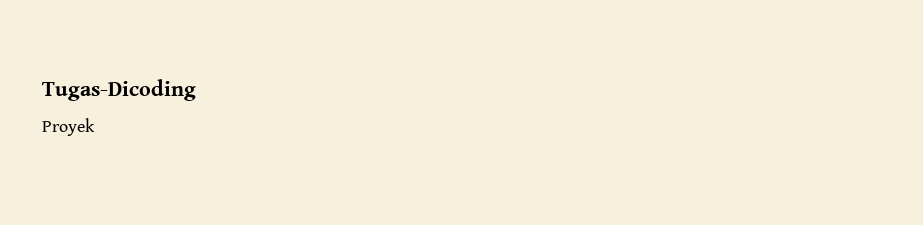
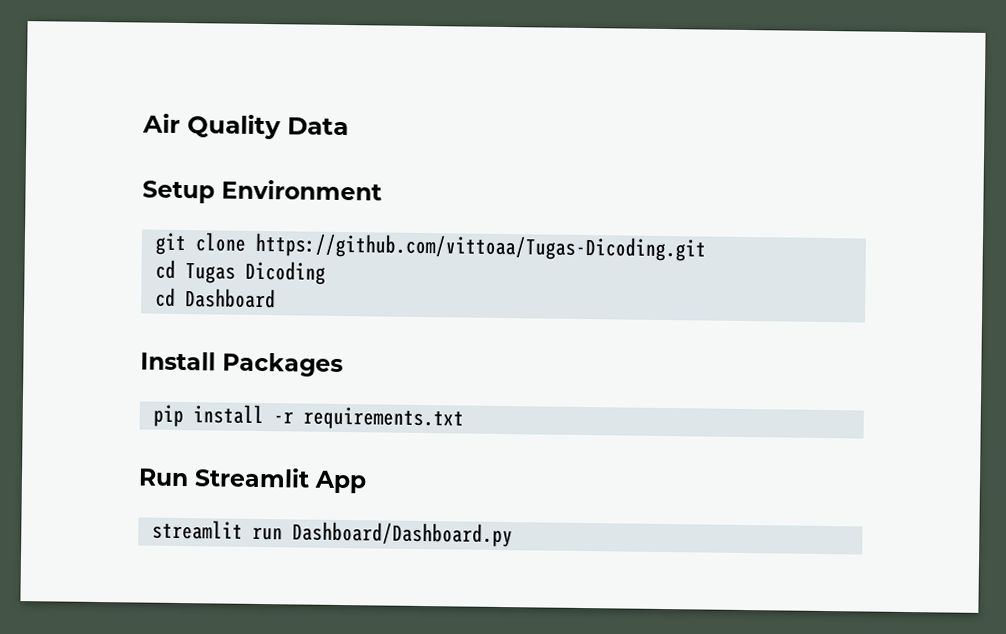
- Tugas-Dicoding
- Proyek
+ Air Quality Data
+ Setup Environment
+ git clone https://github.com/vittoaa/Tugas-Dicoding.git
+ cd Tugas Dicoding
+ cd Dashboard
+ Install Packages
+ pip install -r requirements.txt
+ Run Streamlit App
+ streamlit run Dashboard/Dashboard.py

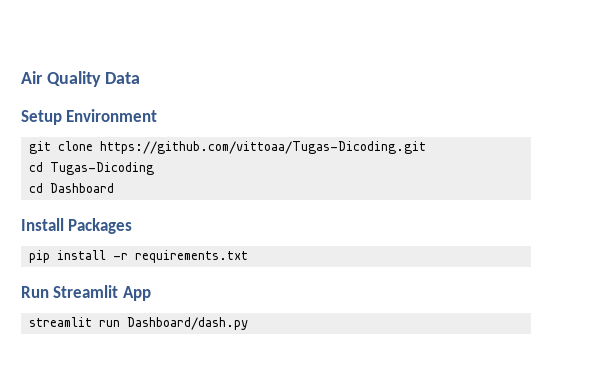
- cd Tugas Dicoding
+ cd Tugas-Dicoding
- streamlit run Dashboard/Dashboard.py
+ streamlit run Dashboard/dash.py

